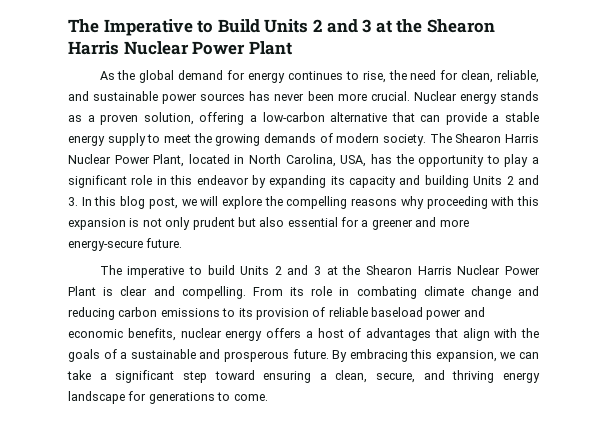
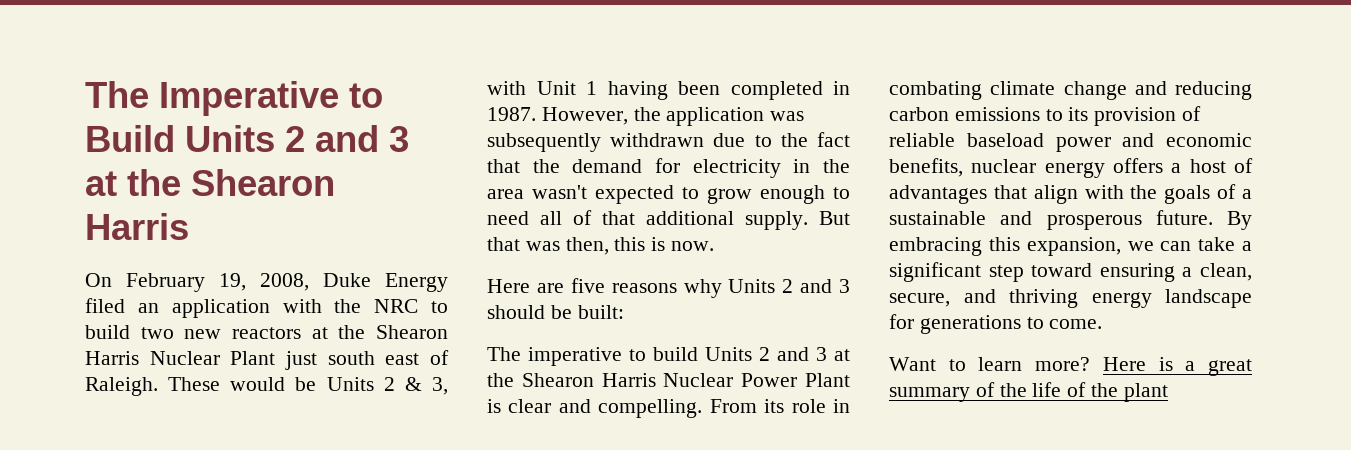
- The Imperative to Build Units 2 and 3 at the Shearon Harris Nuclear Power Plant
- As the global demand for energy continues to rise, the need for clean, reliable, and sustainable power sources has never been more crucial. Nuclear energy stands as a proven solution, offering a low-carbon alternative that can provide a stable energy supply to meet the growing demands of modern society. The Shearon Harris Nuclear Power Plant, located in North Carolina, USA, has the opportunity to play a significant role in this endeavor by expanding its capacity and building Units 2 and 3. In this blog post, we will explore the compelling reasons why proceeding with this expansion is not only prudent but also essential for a greener and more energy-secure future.
+ The Imperative to Build Units 2 and 3 at the Shearon Harris
+ On February 19, 2008, Duke Energy filed an application with the NRC to build two new reactors at the Shearon Harris Nuclear Plant just south east of Raleigh. These would be Units 2 & 3, with Unit 1 having been completed in 1987. However, the application was subsequently withdrawn due to the fact that the demand for electricity in the area wasn't expected to grow enough to need all of that additional supply. But that was then, this is now.
+ Here are five reasons why Units 2 and 3 should be built:
+ Want to learn more? Here is a great summary of the life of the plant

